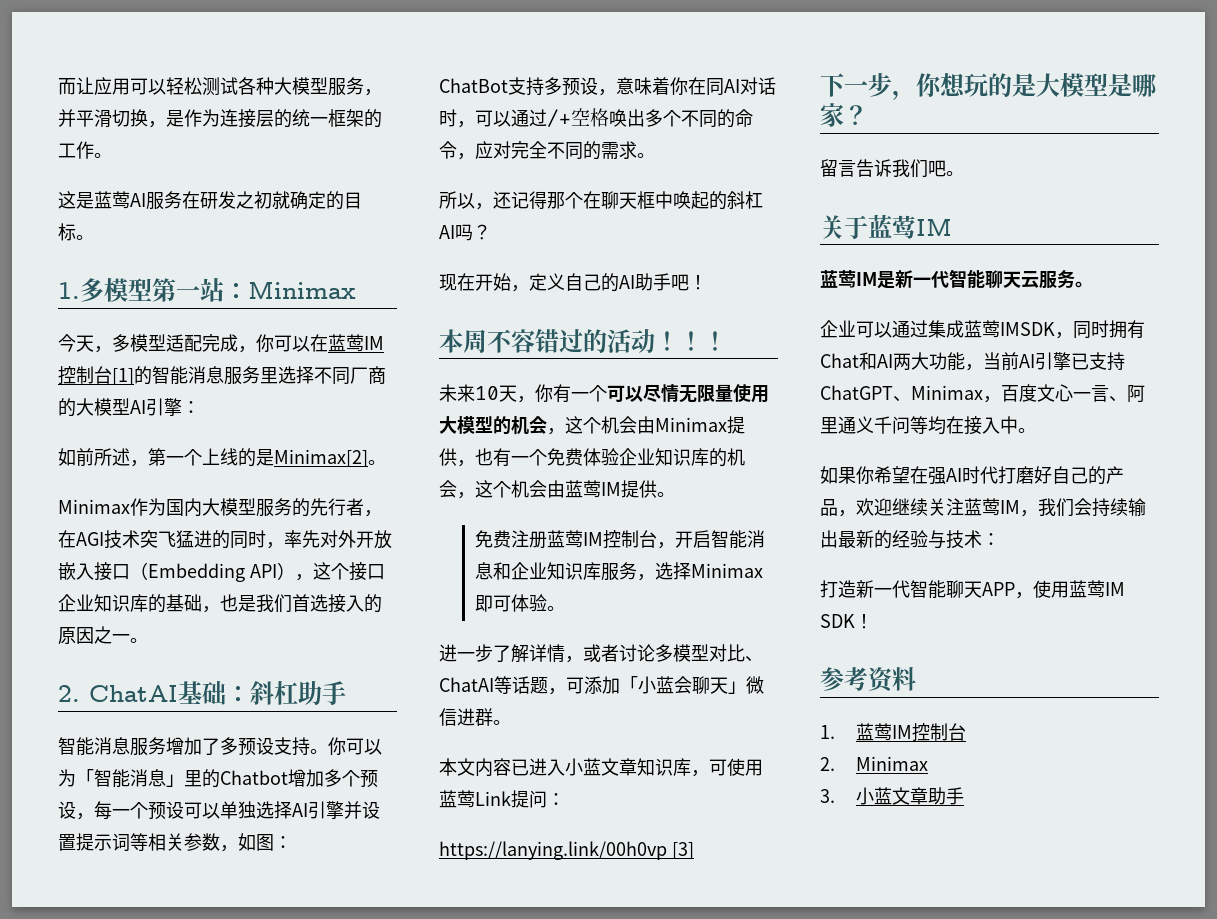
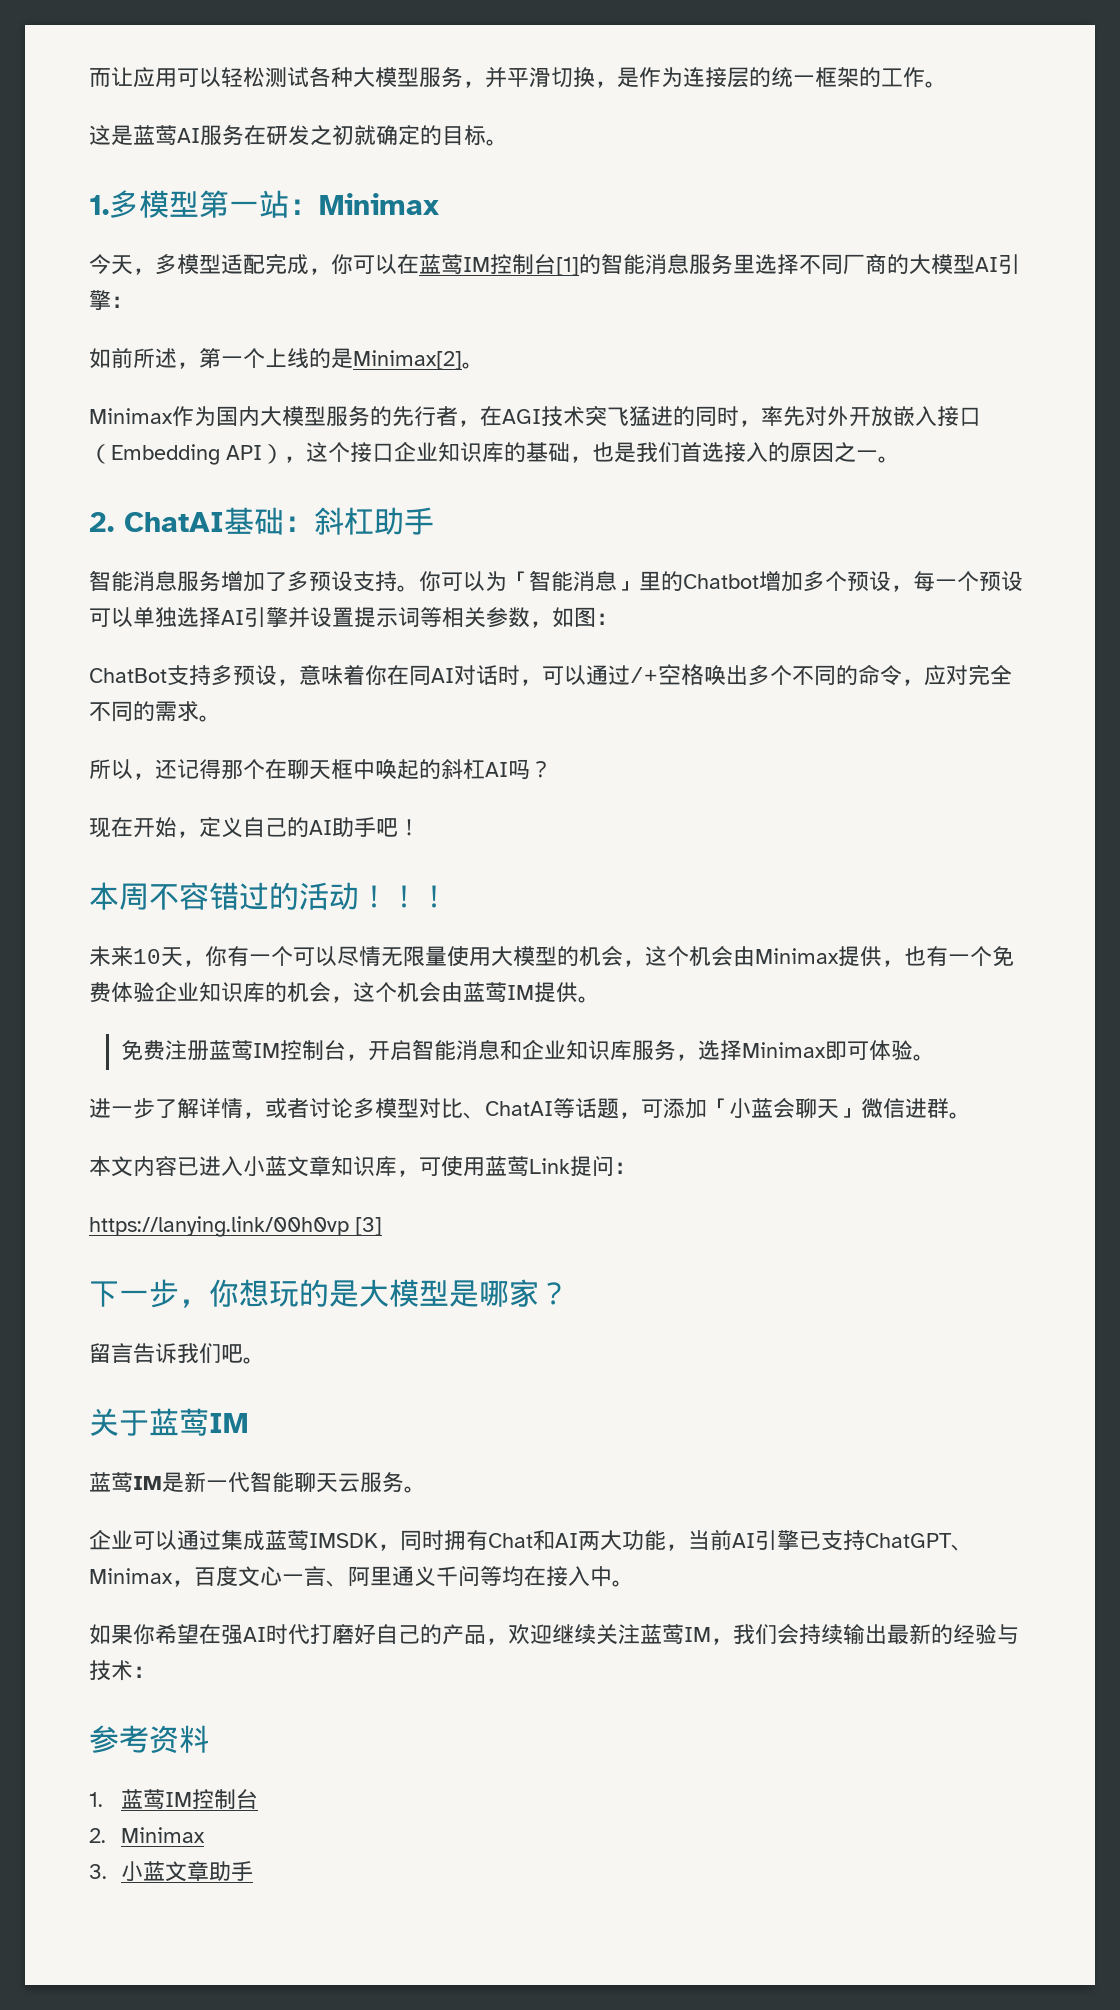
- 打造新一代智能聊天APP，使用蓝莺IM SDK！

